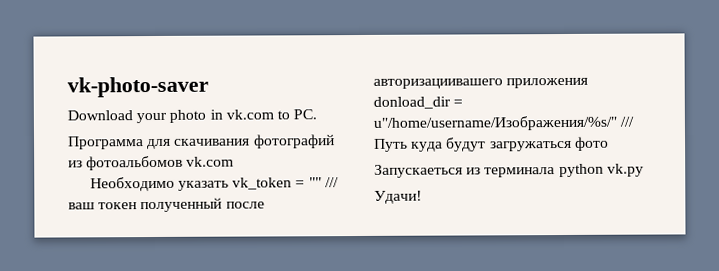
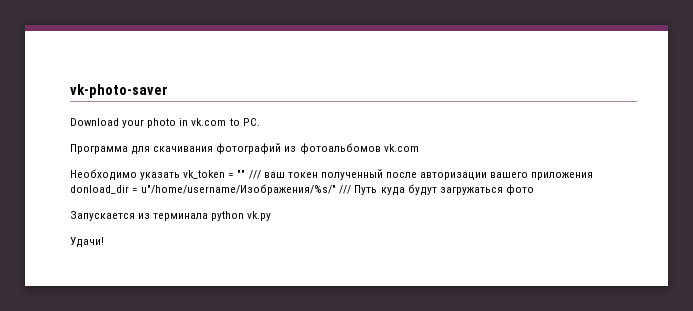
- Необходимо указать vk_token = "" /// ваш токен полученный после авторизациивашего приложения donload_dir = u"/home/username/Изображения/%s/" /// Путь куда будут загружаться фото
+ Необходимо указать vk_token = "" /// ваш токен полученный после авторизации вашего приложения donload_dir = u"/home/username/Изображения/%s/" /// Путь куда будут загружаться фото
- Запускаеться из терминала python vk.py
+ Запускается из терминала python vk.py

